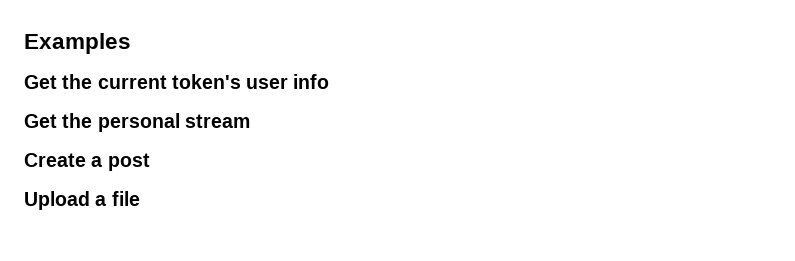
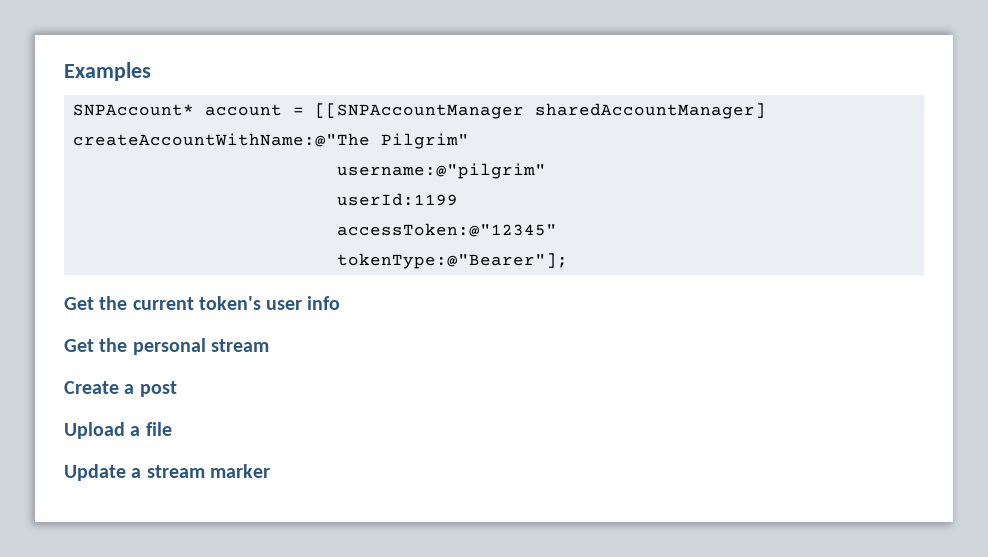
+ SNPAccount* account = [[SNPAccountManager sharedAccountManager] createAccountWithName:@"The Pilgrim"
+ username:@"pilgrim"
+ userId:1199
+ accessToken:@"12345"
+ tokenType:@"Bearer"];
+ Update a stream marker

